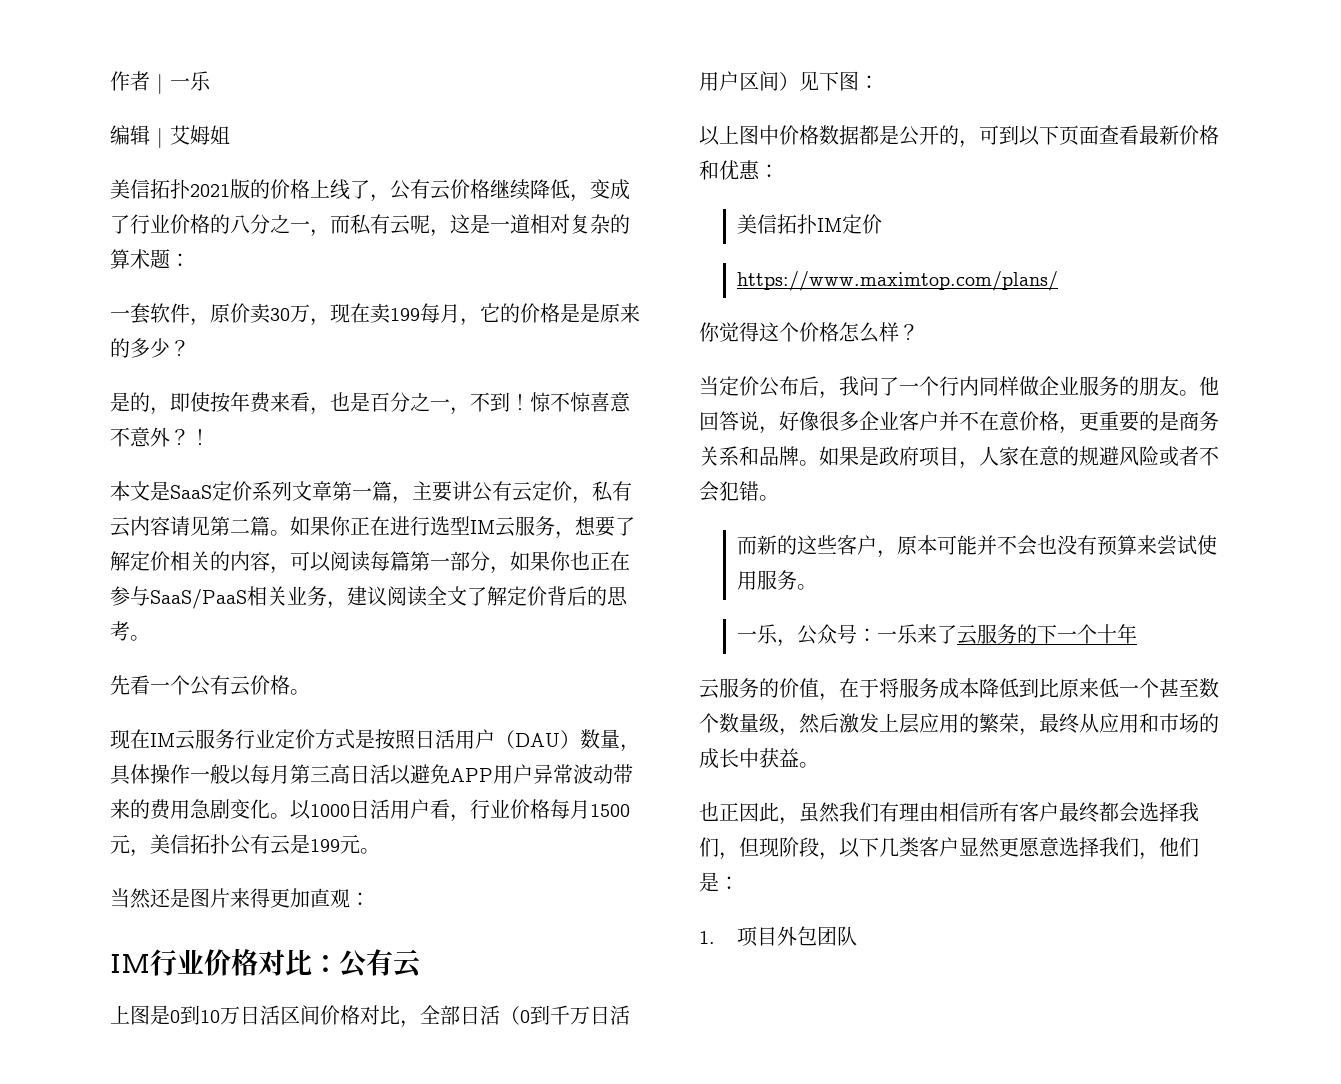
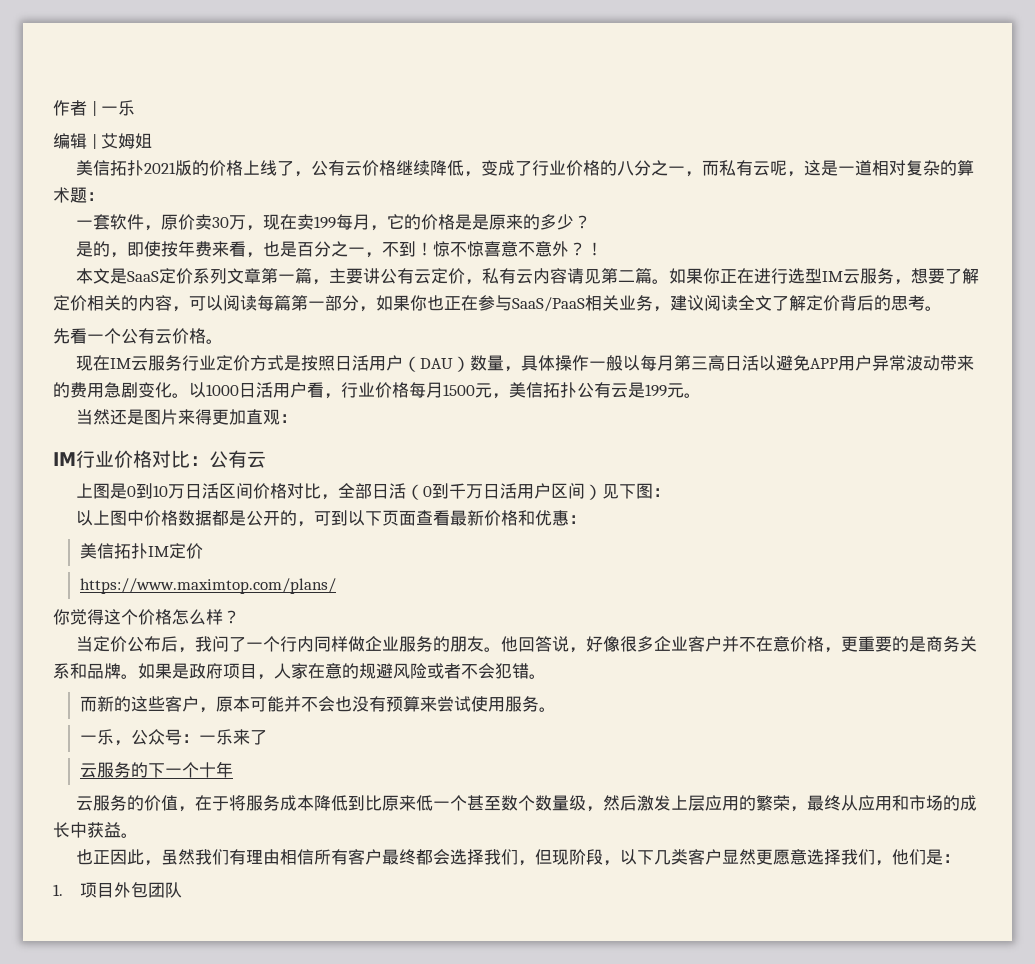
- 一乐，公众号：一乐来了云服务的下一个十年
+ 一乐，公众号：一乐来了
+ 云服务的下一个十年

